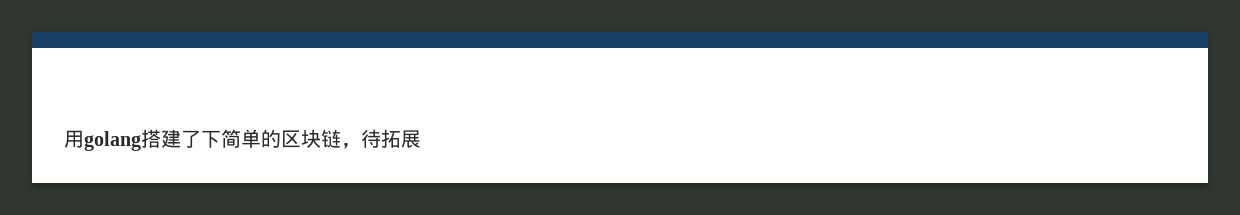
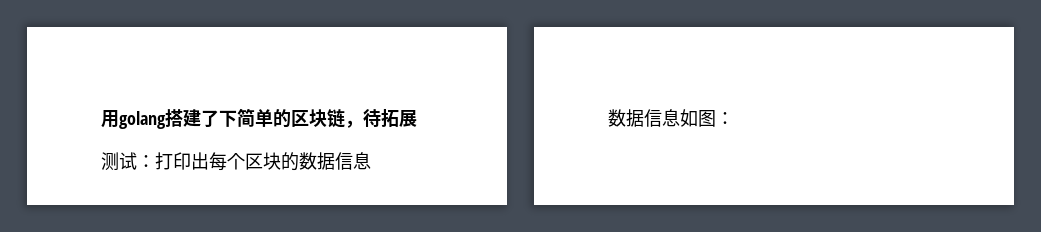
+ 测试：打印出每个区块的数据信息
+ 数据信息如图：

